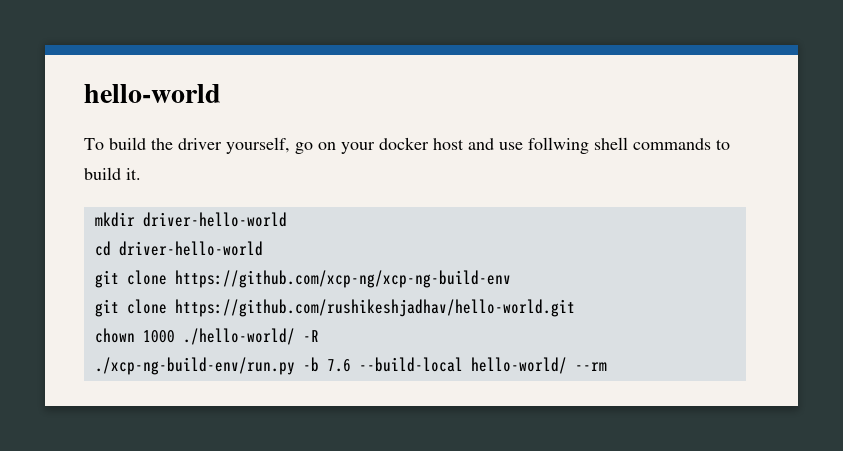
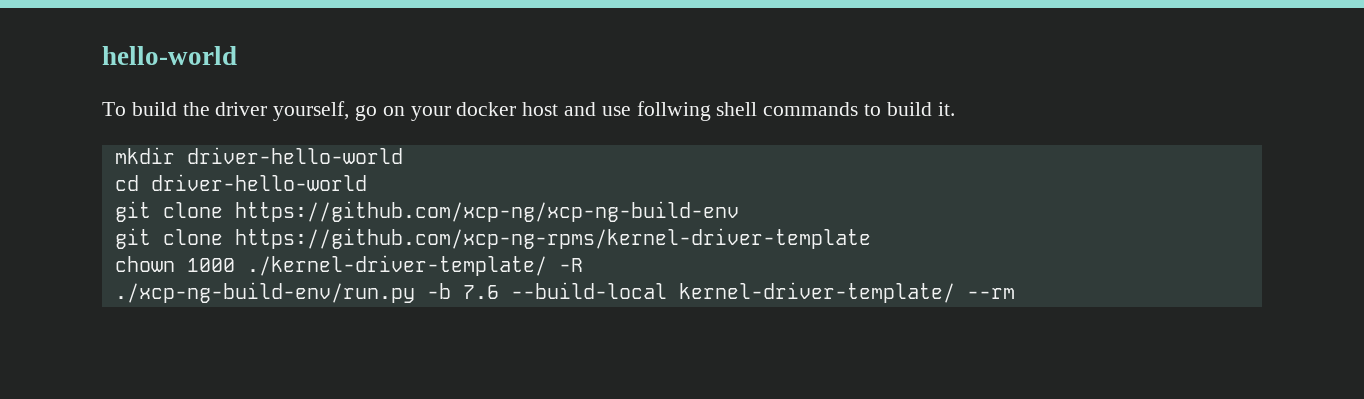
- git clone https://github.com/rushikeshjadhav/hello-world.git
+ git clone https://github.com/xcp-ng-rpms/kernel-driver-template
- chown 1000 ./hello-world/ -R
+ chown 1000 ./kernel-driver-template/ -R
- ./xcp-ng-build-env/run.py -b 7.6 --build-local hello-world/ --rm
+ ./xcp-ng-build-env/run.py -b 7.6 --build-local kernel-driver-template/ --rm

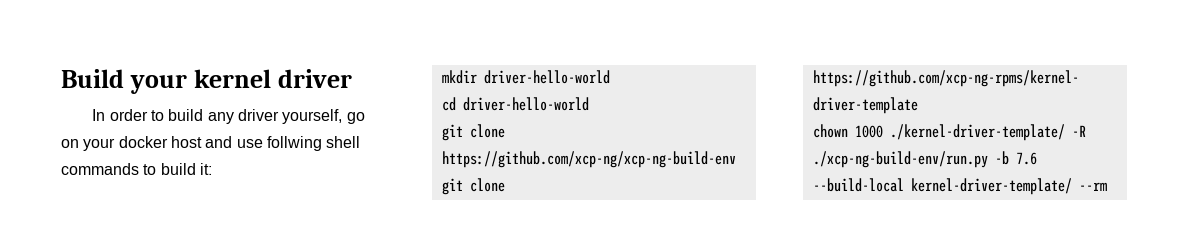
- hello-world
- To build the driver yourself, go on your docker host and use follwing shell commands to build it.
+ Build your kernel driver
+ In order to build any driver yourself, go on your docker host and use follwing shell commands to build it:

